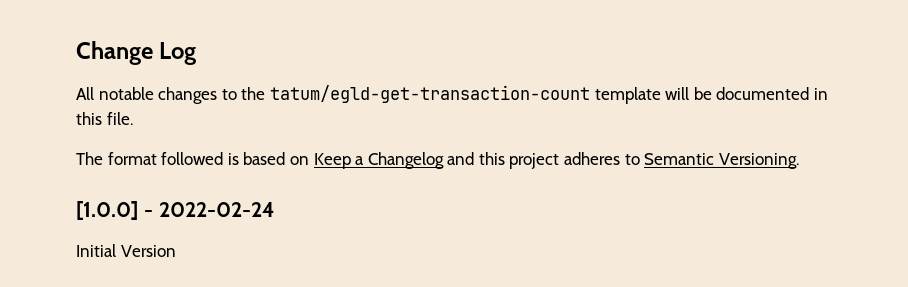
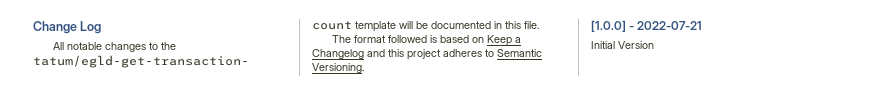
- [1.0.0] - 2022-02-24
+ [1.0.0] - 2022-07-21

